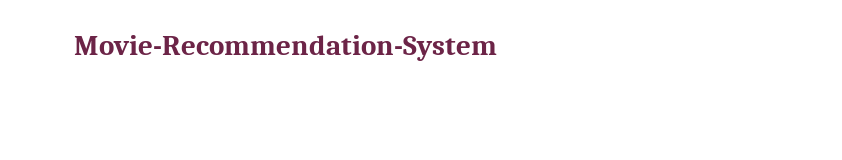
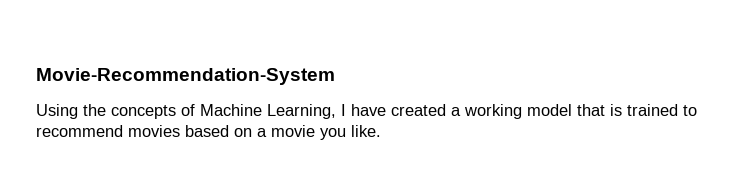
+ Using the concepts of Machine Learning, I have created a working model that is trained to recommend movies based on a movie you like.

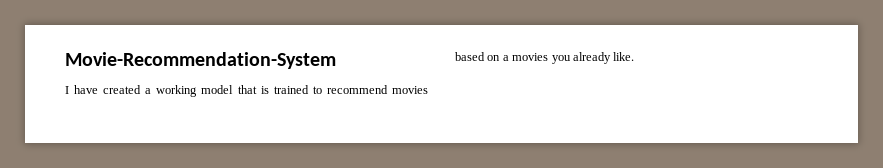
- Using the concepts of Machine Learning, I have created a working model that is trained to recommend movies based on a movie you like.
+ I have created a working model that is trained to recommend movies based on a movies you already like.

